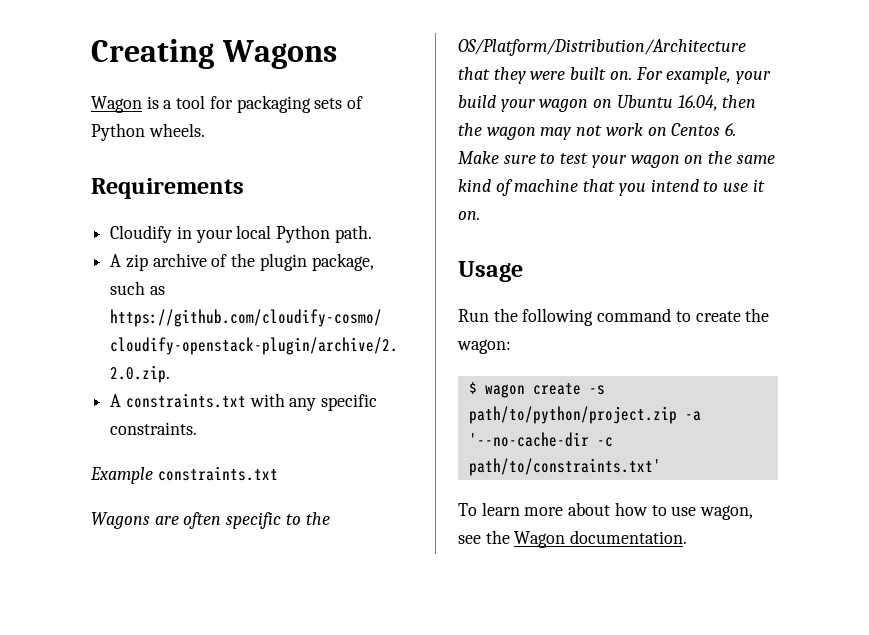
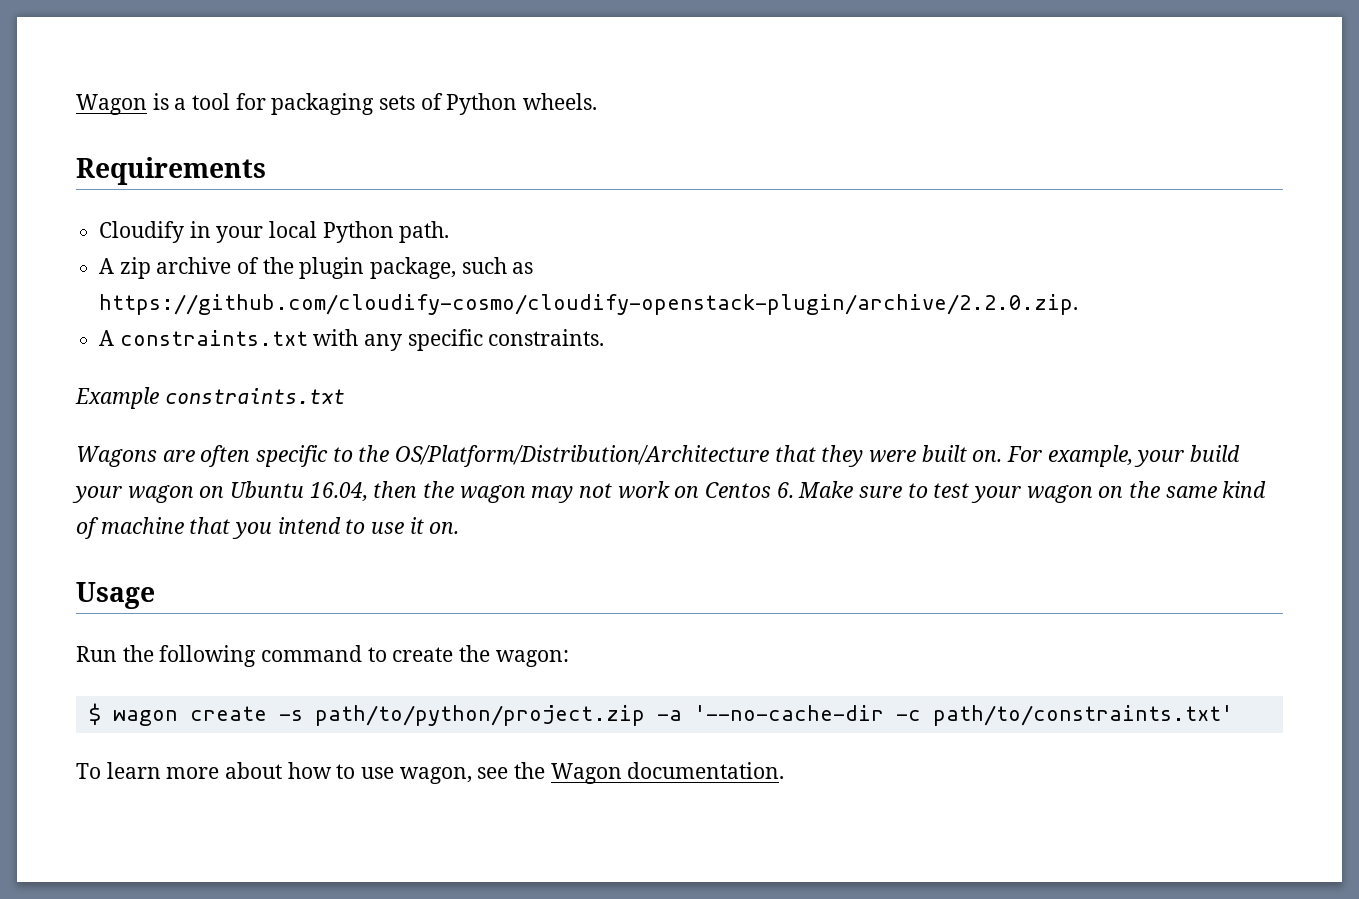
- Creating Wagons

